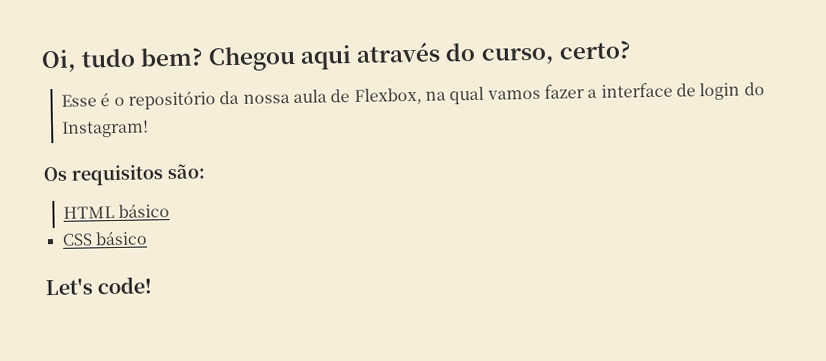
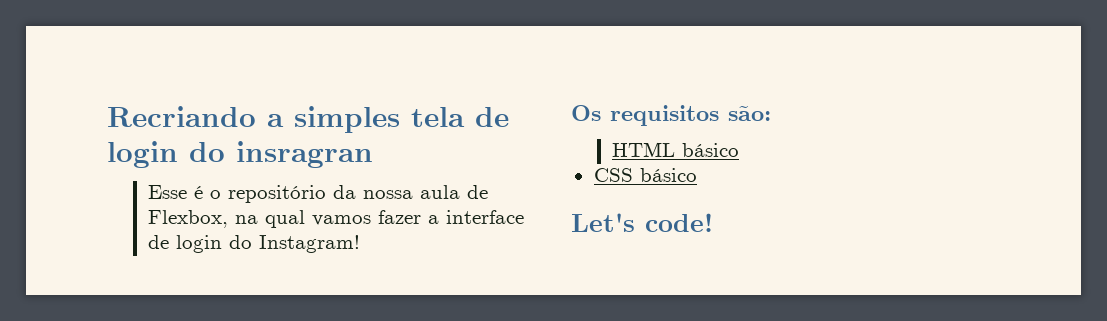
- Oi, tudo bem? Chegou aqui através do curso, certo?
+ Recriando a simples tela de login do insragran

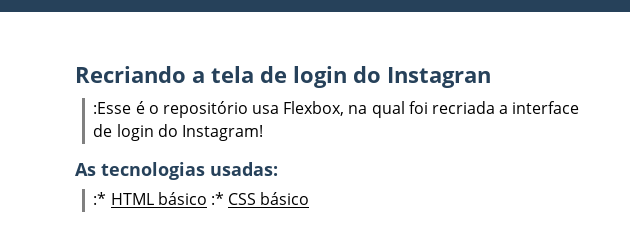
- Recriando a simples tela de login do insragran
- Esse é o repositório da nossa aula de Flexbox, na qual vamos fazer a interface de login do Instagram!
+ Recriando a tela de login do Instagran
+ :Esse é o repositório usa Flexbox, na qual foi recriada a interface de login do Instagram!
- Os requisitos são:
- HTML básico
- CSS básico
+ As tecnologias usadas:
+ :* HTML básico :* CSS básico
- Let's code!

